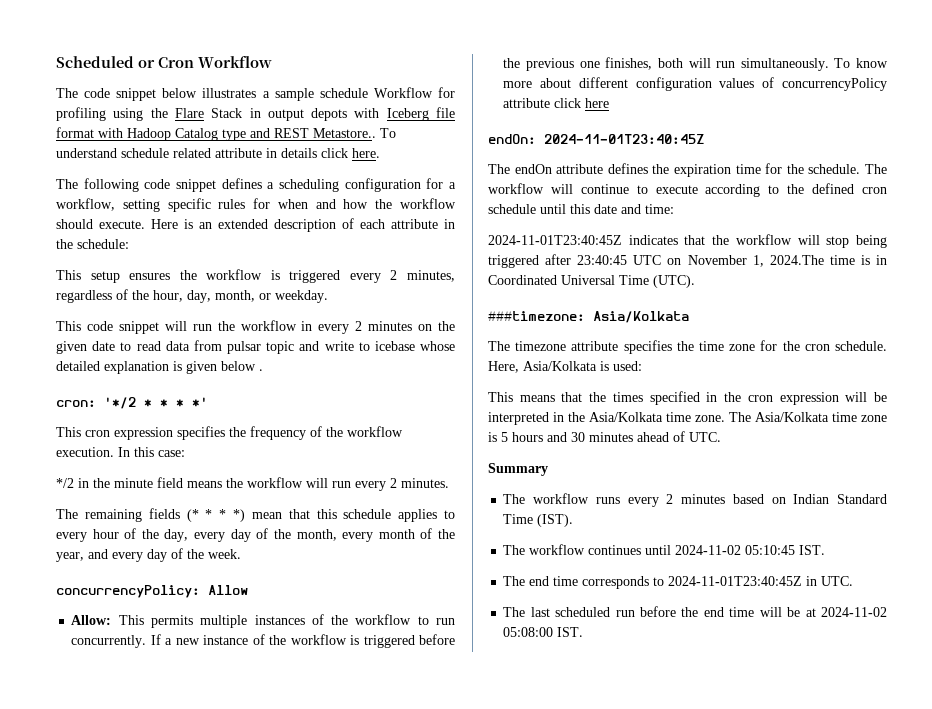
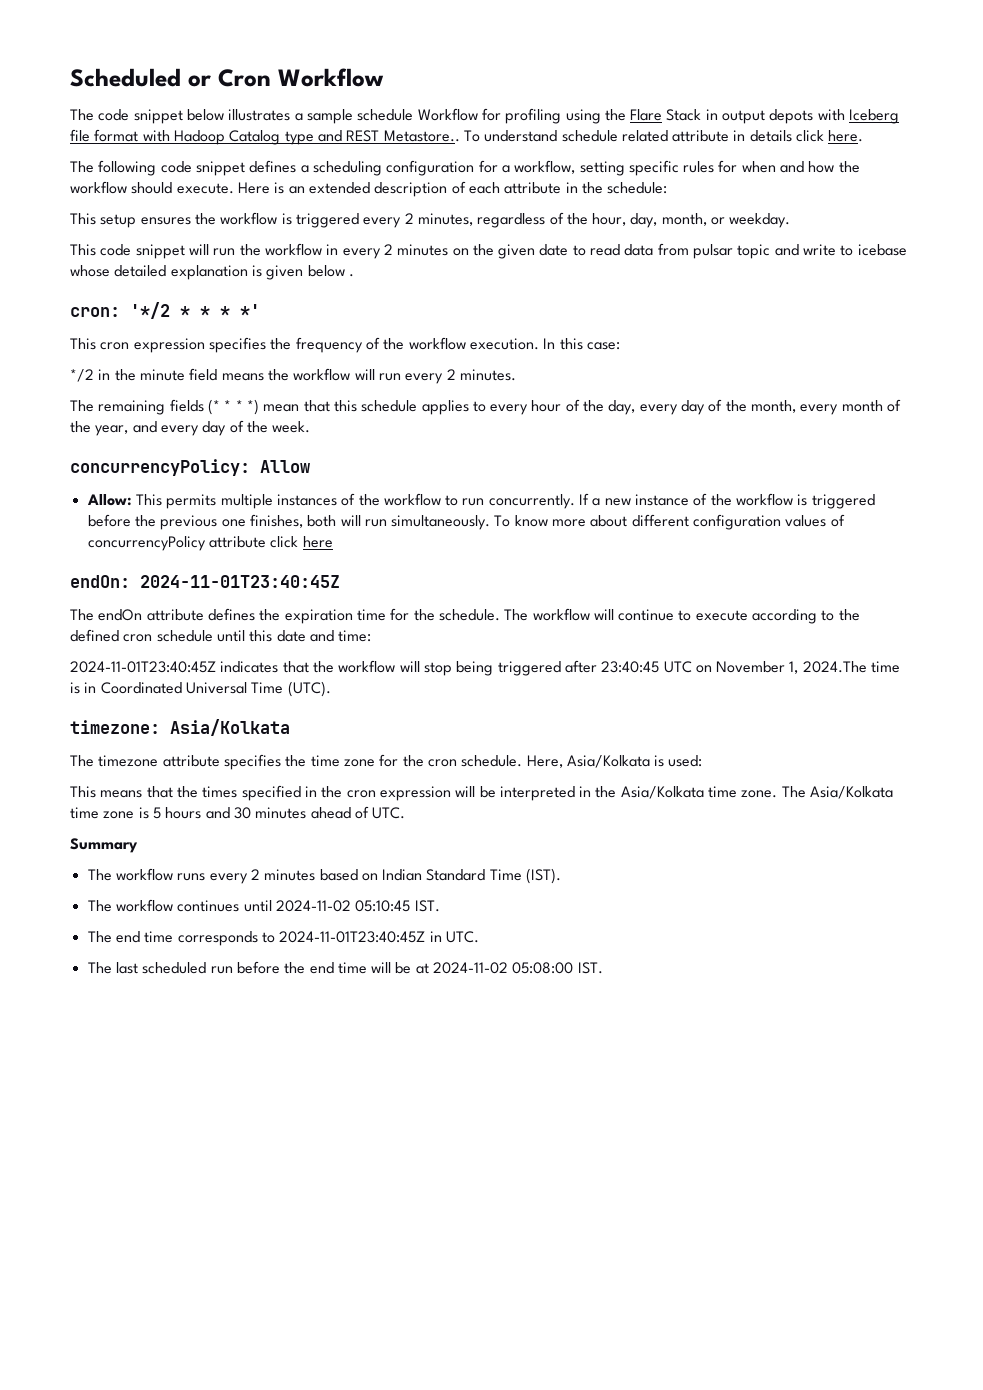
- ###timezone: Asia/Kolkata
+ timezone: Asia/Kolkata

